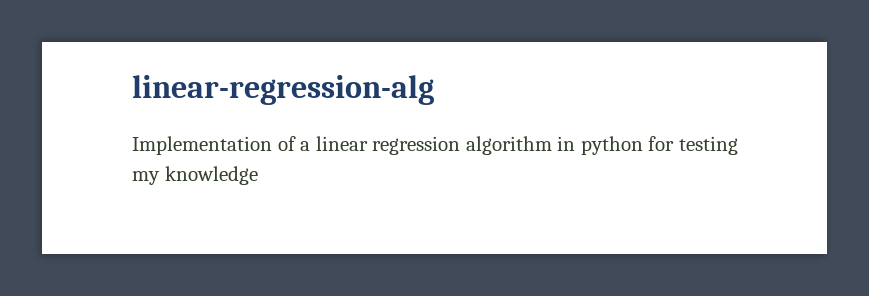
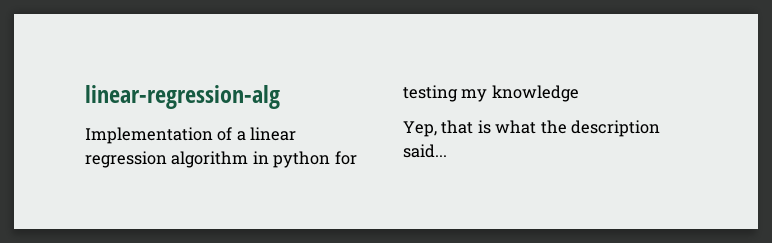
+ Yep, that is what the description said...

